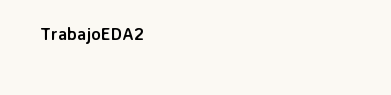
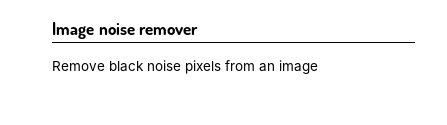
- TrabajoEDA2
+ Image noise remover
+ Remove black noise pixels from an image

